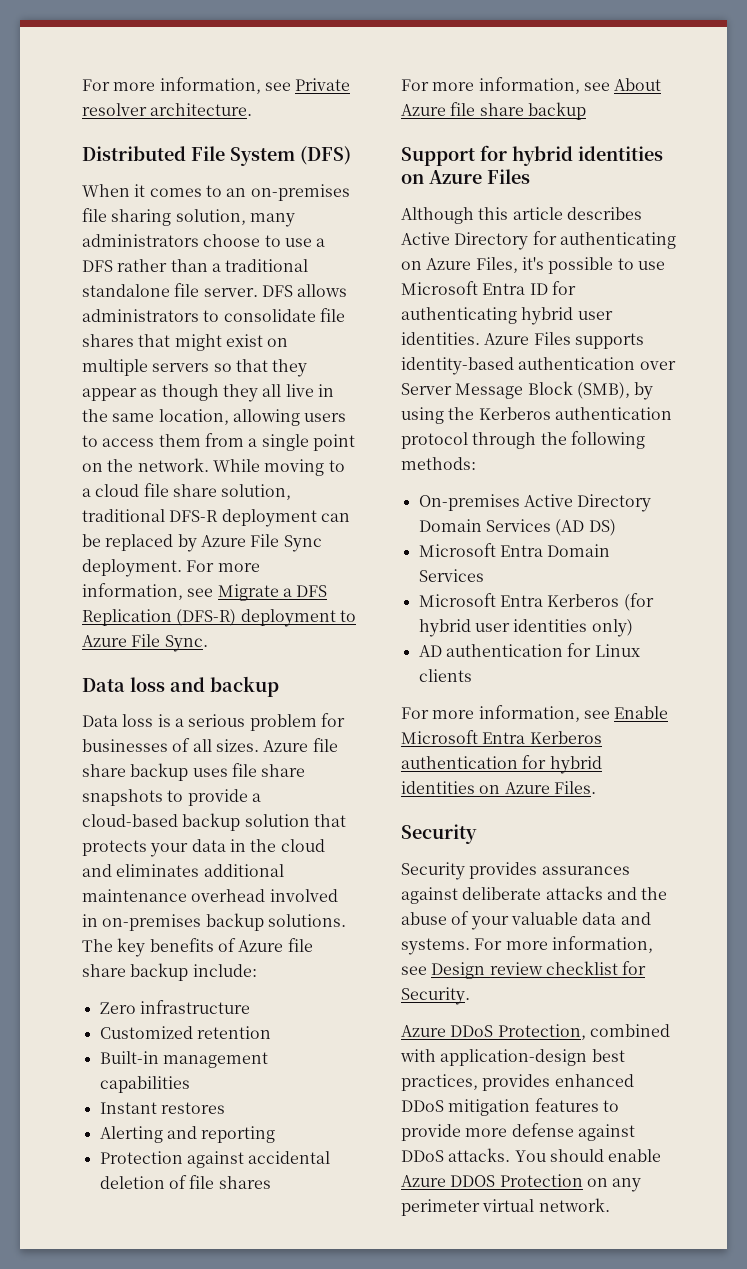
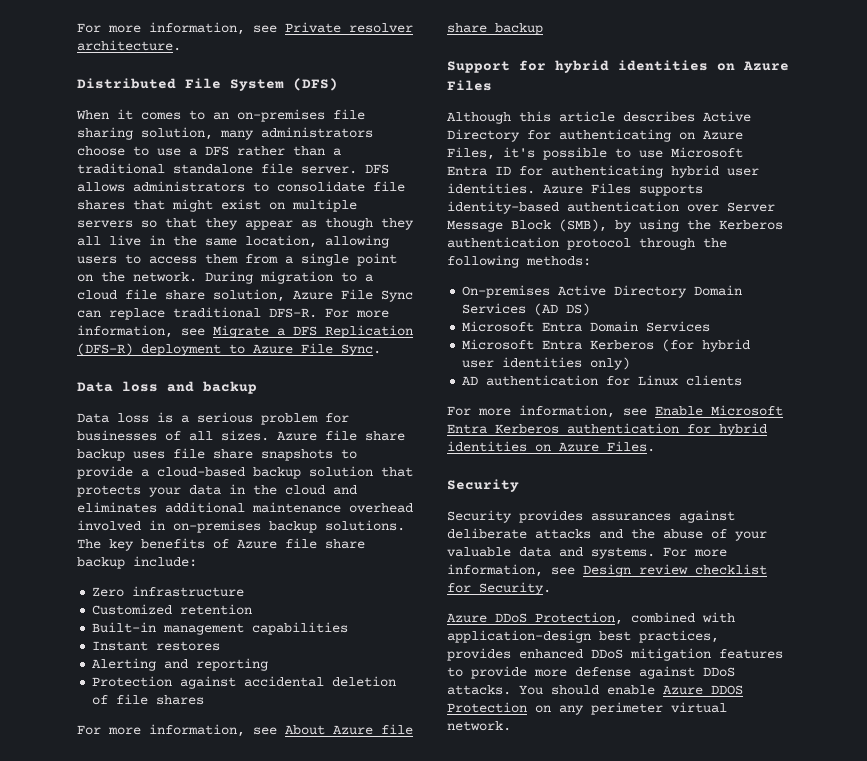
- While moving to a cloud file share solution, traditional DFS-R deployment can be replaced by Azure File Sync deployment.
+ During migration to a cloud file share solution, Azure File Sync can replace traditional DFS-R.

